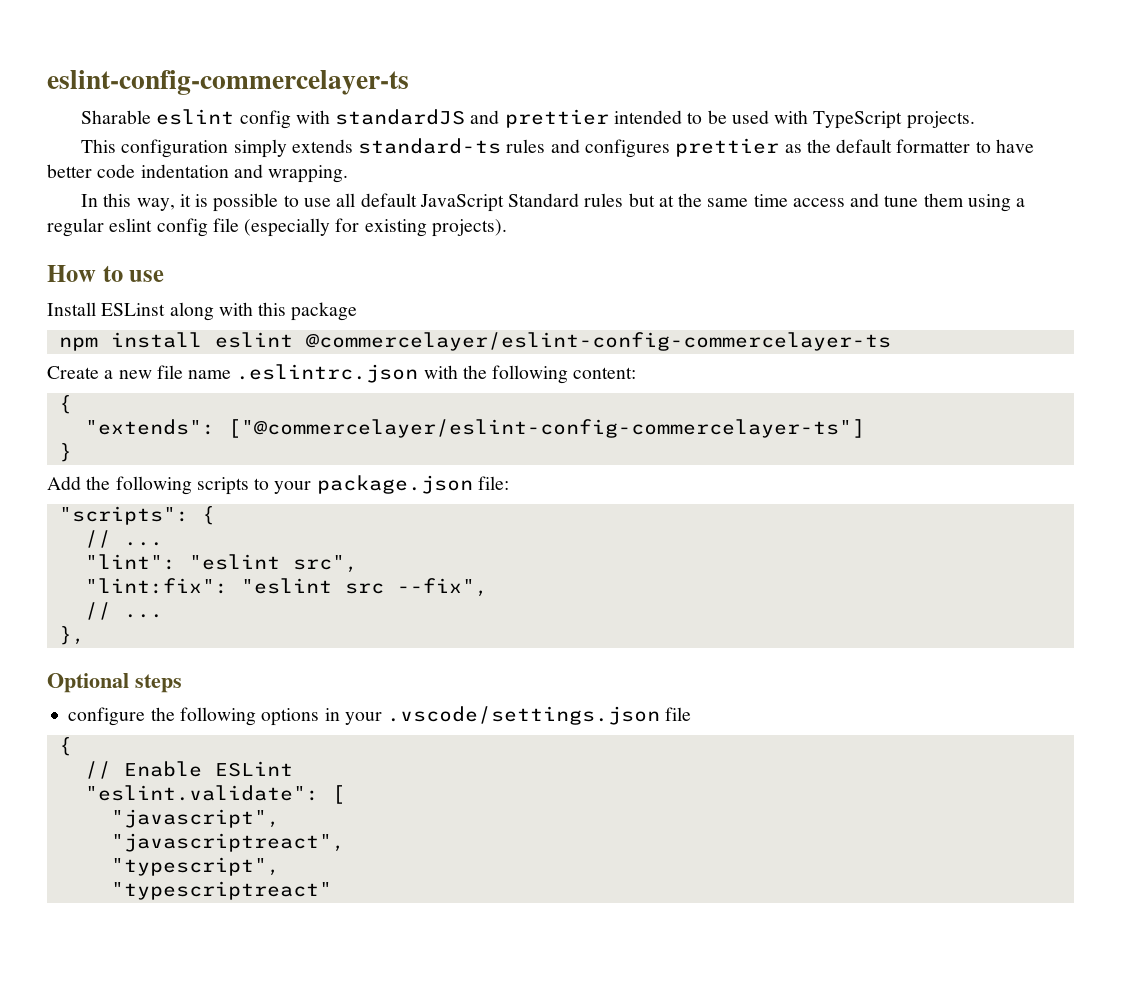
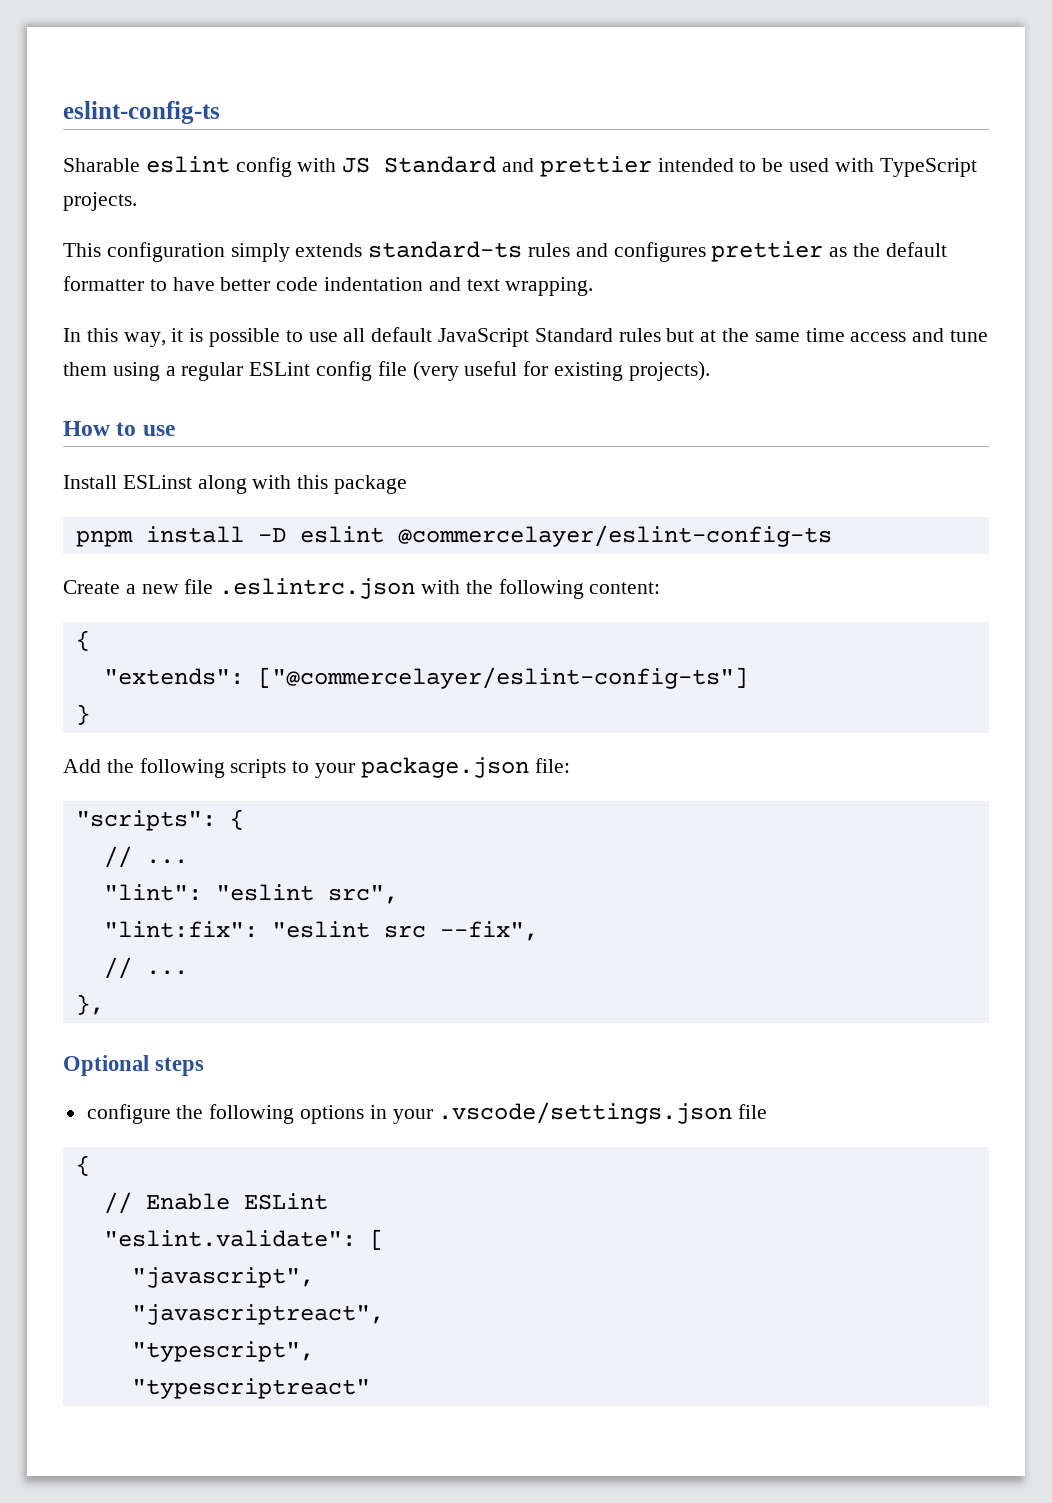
- eslint-config-commercelayer-ts
+ eslint-config-ts
- Sharable eslint config with standardJS and prettier intended to be used with TypeScript projects.
+ Sharable eslint config with JS Standard and prettier intended to be used with TypeScript projects.
- This configuration simply extends standard-ts rules and configures prettier as the default formatter to have better code indentation and wrapping.
+ This configuration simply extends standard-ts rules and configures prettier as the default formatter to have better code indentation and text wrapping.
- In this way, it is possible to use all default JavaScript Standard rules but at the same time access and tune them using a regular eslint config file (especially for existing projects).
+ In this way, it is possible to use all default JavaScript Standard rules but at the same time access and tune them using a regular ESLint config file (very useful for existing projects).
- npm install eslint @commercelayer/eslint-config-commercelayer-ts
+ pnpm install -D eslint @commercelayer/eslint-config-ts
- Create a new file name .eslintrc.json with the following content:
+ Create a new file .eslintrc.json with the following content:
- "extends": ["@commercelayer/eslint-config-commercelayer-ts"]
+ "extends": ["@commercelayer/eslint-config-ts"]

